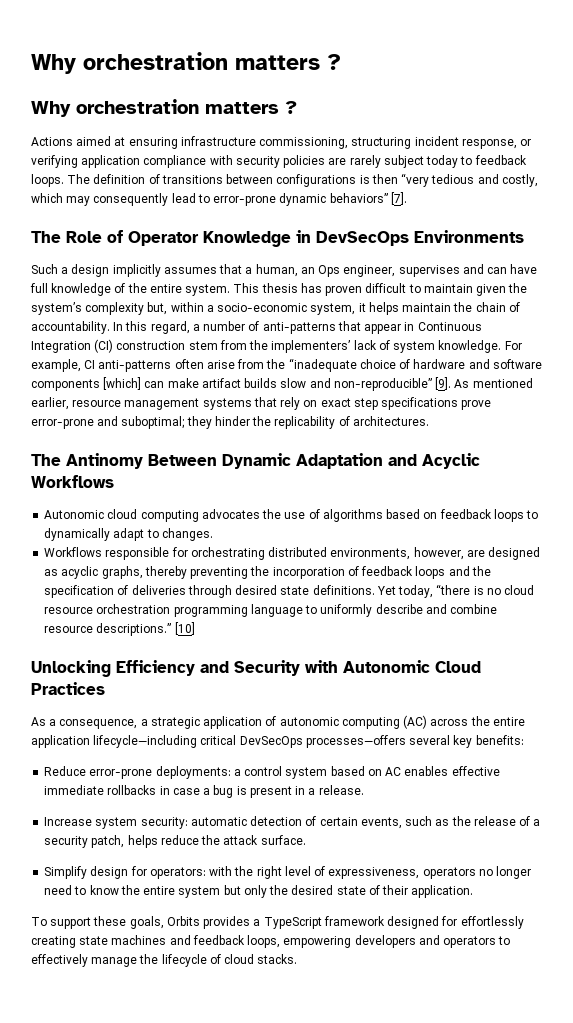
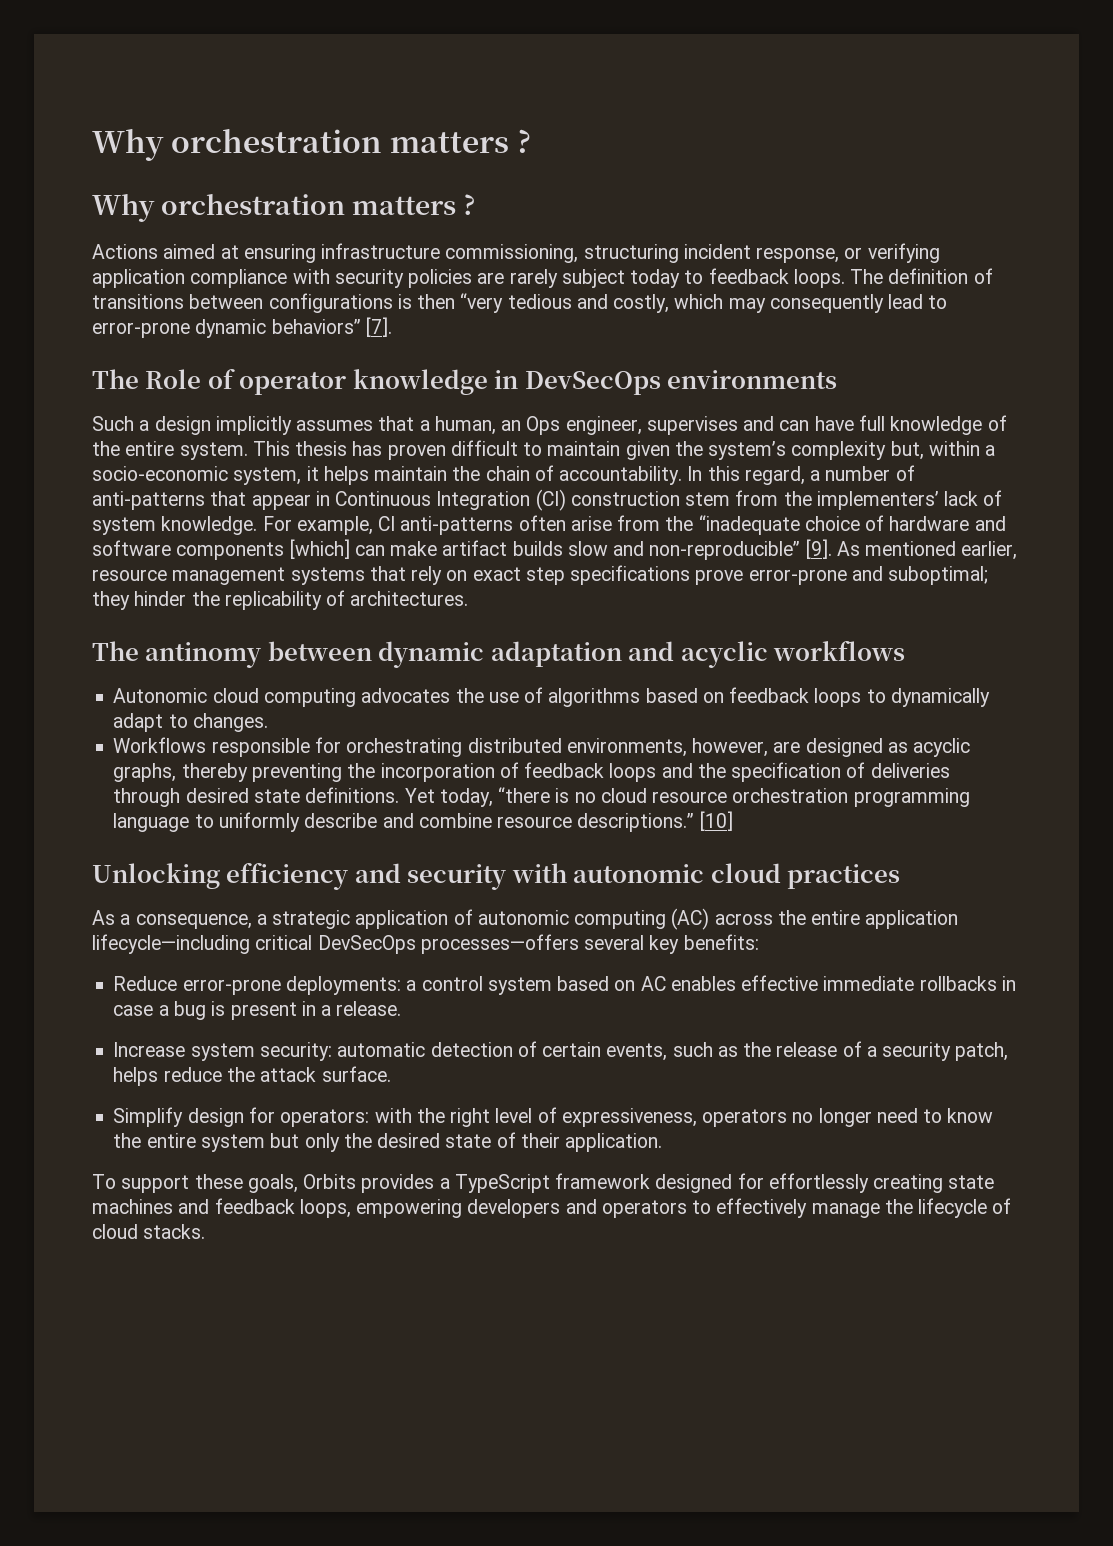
- The Role of Operator Knowledge in DevSecOps Environments
+ The Role of operator knowledge in DevSecOps environments
- The Antinomy Between Dynamic Adaptation and Acyclic Workflows
+ The antinomy between dynamic adaptation and acyclic workflows
- Unlocking Efficiency and Security with Autonomic Cloud Practices
+ Unlocking efficiency and security with autonomic cloud practices

